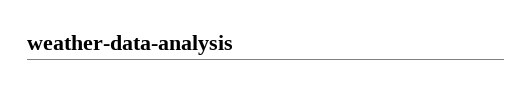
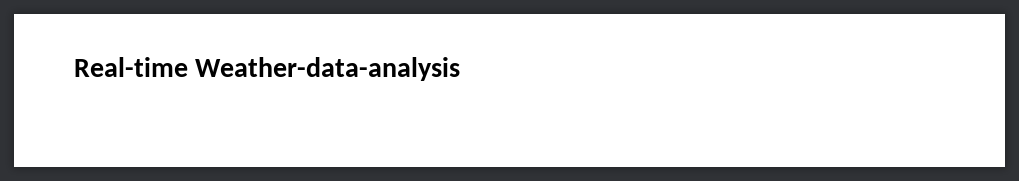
- weather-data-analysis
+ Real-time Weather-data-analysis

